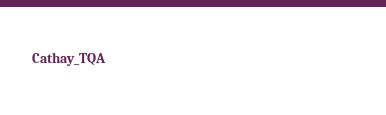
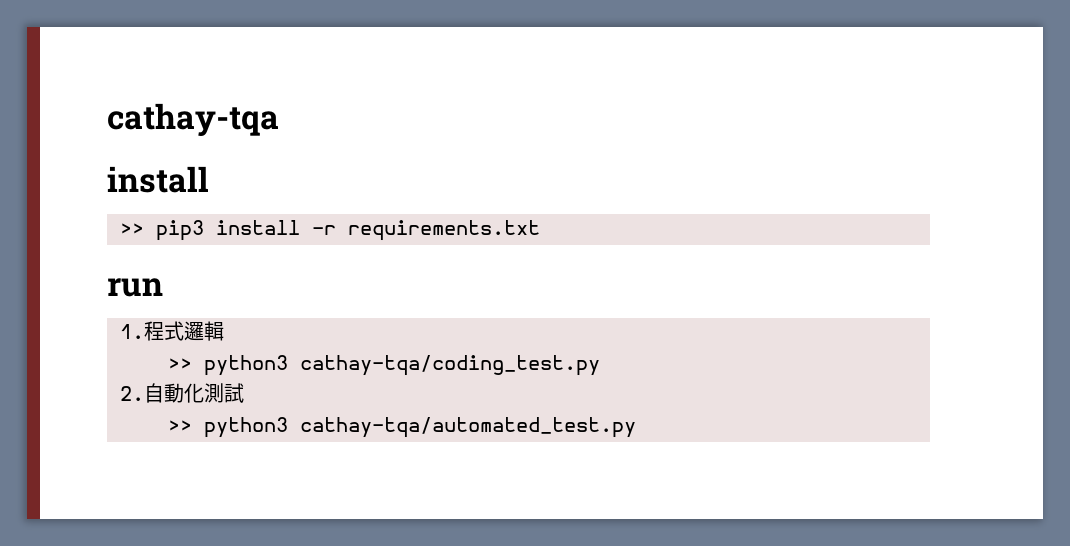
- Cathay_TQA
+ cathay-tqa
+ install
+ >> pip3 install -r requirements.txt
+ run
+ 1.程式邏輯
+ >> python3 cathay-tqa/coding_test.py
+ 2.自動化測試
+ >> python3 cathay-tqa/automated_test.py

